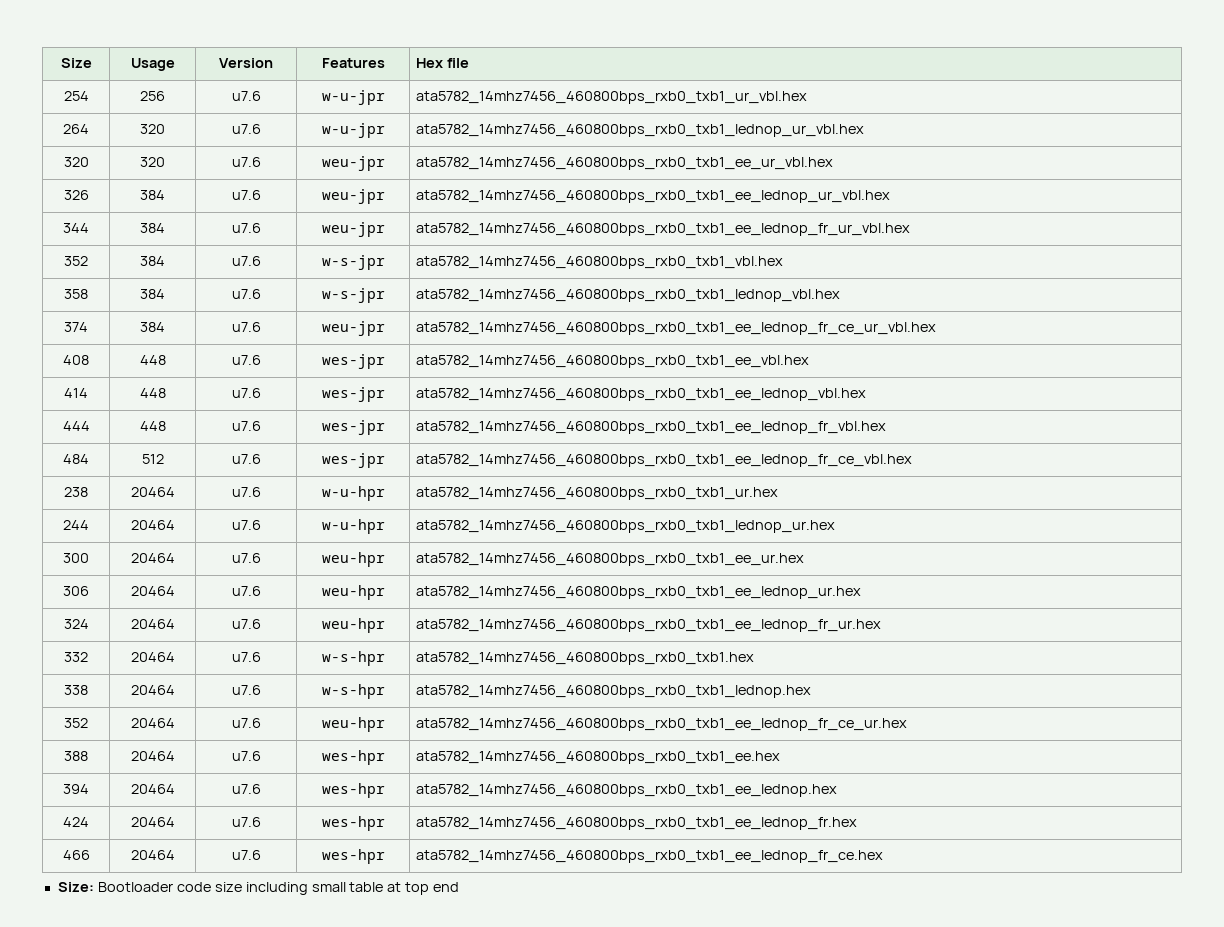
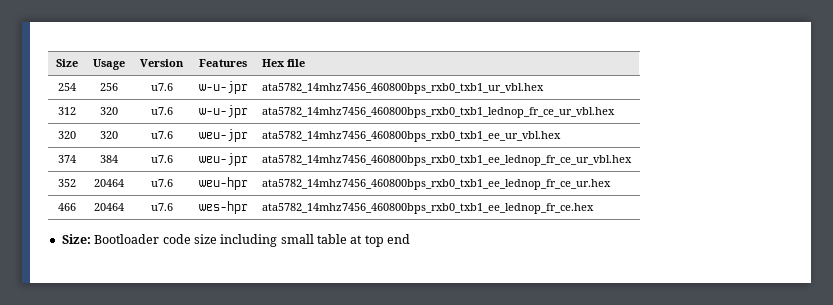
- 264 | 320 | u7.6 | w-u-jpr | ata5782_14mhz7456_460800bps_rxb0_txb1_lednop_ur_vbl.hex
+ 312 | 320 | u7.6 | w-u-jpr | ata5782_14mhz7456_460800bps_rxb0_txb1_lednop_fr_ce_ur_vbl.hex
- 326 | 384 | u7.6 | weu-jpr | ata5782_14mhz7456_460800bps_rxb0_txb1_ee_lednop_ur_vbl.hex
- 344 | 384 | u7.6 | weu-jpr | ata5782_14mhz7456_460800bps_rxb0_txb1_ee_lednop_fr_ur_vbl.hex
- 352 | 384 | u7.6 | w-s-jpr | ata5782_14mhz7456_460800bps_rxb0_txb1_vbl.hex
- 358 | 384 | u7.6 | w-s-jpr | ata5782_14mhz7456_460800bps_rxb0_txb1_lednop_vbl.hex
- 408 | 448 | u7.6 | wes-jpr | ata5782_14mhz7456_460800bps_rxb0_txb1_ee_vbl.hex
- 414 | 448 | u7.6 | wes-jpr | ata5782_14mhz7456_460800bps_rxb0_txb1_ee_lednop_vbl.hex
- 444 | 448 | u7.6 | wes-jpr | ata5782_14mhz7456_460800bps_rxb0_txb1_ee_lednop_fr_vbl.hex
- 484 | 512 | u7.6 | wes-jpr | ata5782_14mhz7456_460800bps_rxb0_txb1_ee_lednop_fr_ce_vbl.hex
- 238 | 20464 | u7.6 | w-u-hpr | ata5782_14mhz7456_460800bps_rxb0_txb1_ur.hex
- 244 | 20464 | u7.6 | w-u-hpr | ata5782_14mhz7456_460800bps_rxb0_txb1_lednop_ur.hex
- 300 | 20464 | u7.6 | weu-hpr | ata5782_14mhz7456_460800bps_rxb0_txb1_ee_ur.hex
- 306 | 20464 | u7.6 | weu-hpr | ata5782_14mhz7456_460800bps_rxb0_txb1_ee_lednop_ur.hex
- 324 | 20464 | u7.6 | weu-hpr | ata5782_14mhz7456_460800bps_rxb0_txb1_ee_lednop_fr_ur.hex
- 332 | 20464 | u7.6 | w-s-hpr | ata5782_14mhz7456_460800bps_rxb0_txb1.hex
- 338 | 20464 | u7.6 | w-s-hpr | ata5782_14mhz7456_460800bps_rxb0_txb1_lednop.hex
- 388 | 20464 | u7.6 | wes-hpr | ata5782_14mhz7456_460800bps_rxb0_txb1_ee.hex
- 394 | 20464 | u7.6 | wes-hpr | ata5782_14mhz7456_460800bps_rxb0_txb1_ee_lednop.hex
- 424 | 20464 | u7.6 | wes-hpr | ata5782_14mhz7456_460800bps_rxb0_txb1_ee_lednop_fr.hex

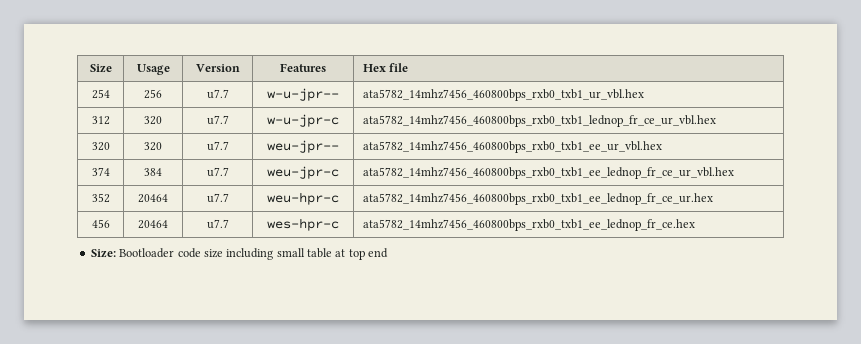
- 254 | 256 | u7.6 | w-u-jpr | ata5782_14mhz7456_460800bps_rxb0_txb1_ur_vbl.hex
+ 254 | 256 | u7.7 | w-u-jpr-- | ata5782_14mhz7456_460800bps_rxb0_txb1_ur_vbl.hex
- 312 | 320 | u7.6 | w-u-jpr | ata5782_14mhz7456_460800bps_rxb0_txb1_lednop_fr_ce_ur_vbl.hex
+ 312 | 320 | u7.7 | w-u-jpr-c | ata5782_14mhz7456_460800bps_rxb0_txb1_lednop_fr_ce_ur_vbl.hex
- 320 | 320 | u7.6 | weu-jpr | ata5782_14mhz7456_460800bps_rxb0_txb1_ee_ur_vbl.hex
+ 320 | 320 | u7.7 | weu-jpr-- | ata5782_14mhz7456_460800bps_rxb0_txb1_ee_ur_vbl.hex
- 374 | 384 | u7.6 | weu-jpr | ata5782_14mhz7456_460800bps_rxb0_txb1_ee_lednop_fr_ce_ur_vbl.hex
+ 374 | 384 | u7.7 | weu-jpr-c | ata5782_14mhz7456_460800bps_rxb0_txb1_ee_lednop_fr_ce_ur_vbl.hex
- 352 | 20464 | u7.6 | weu-hpr | ata5782_14mhz7456_460800bps_rxb0_txb1_ee_lednop_fr_ce_ur.hex
+ 352 | 20464 | u7.7 | weu-hpr-c | ata5782_14mhz7456_460800bps_rxb0_txb1_ee_lednop_fr_ce_ur.hex
- 466 | 20464 | u7.6 | wes-hpr | ata5782_14mhz7456_460800bps_rxb0_txb1_ee_lednop_fr_ce.hex
+ 456 | 20464 | u7.7 | wes-hpr-c | ata5782_14mhz7456_460800bps_rxb0_txb1_ee_lednop_fr_ce.hex

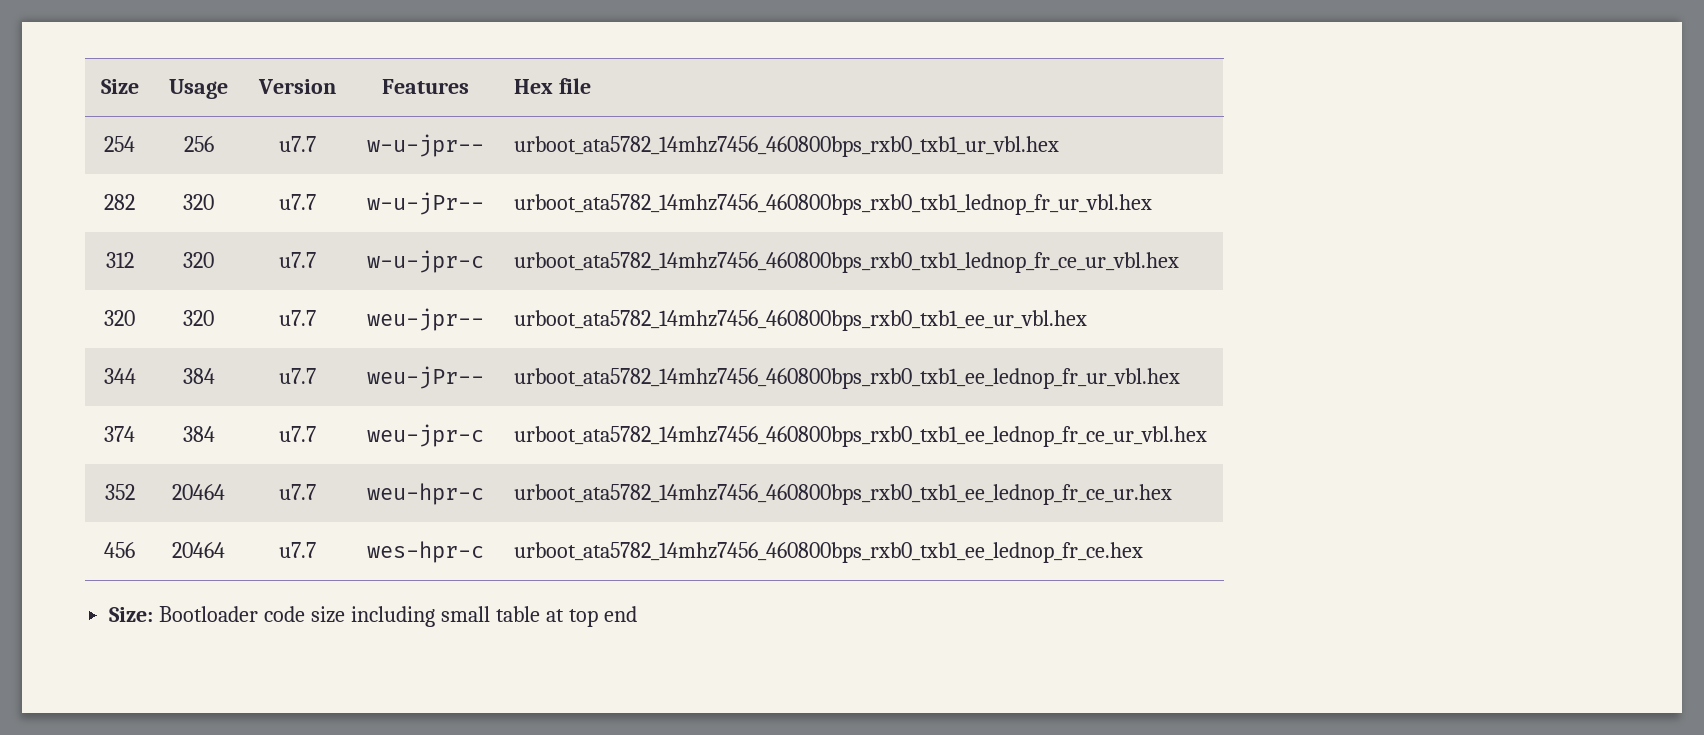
- 254 | 256 | u7.7 | w-u-jpr-- | ata5782_14mhz7456_460800bps_rxb0_txb1_ur_vbl.hex
+ 254 | 256 | u7.7 | w-u-jpr-- | urboot_ata5782_14mhz7456_460800bps_rxb0_txb1_ur_vbl.hex
+ 282 | 320 | u7.7 | w-u-jPr-- | urboot_ata5782_14mhz7456_460800bps_rxb0_txb1_lednop_fr_ur_vbl.hex
- 312 | 320 | u7.7 | w-u-jpr-c | ata5782_14mhz7456_460800bps_rxb0_txb1_lednop_fr_ce_ur_vbl.hex
+ 312 | 320 | u7.7 | w-u-jpr-c | urboot_ata5782_14mhz7456_460800bps_rxb0_txb1_lednop_fr_ce_ur_vbl.hex
- 320 | 320 | u7.7 | weu-jpr-- | ata5782_14mhz7456_460800bps_rxb0_txb1_ee_ur_vbl.hex
+ 320 | 320 | u7.7 | weu-jpr-- | urboot_ata5782_14mhz7456_460800bps_rxb0_txb1_ee_ur_vbl.hex
+ 344 | 384 | u7.7 | weu-jPr-- | urboot_ata5782_14mhz7456_460800bps_rxb0_txb1_ee_lednop_fr_ur_vbl.hex
- 374 | 384 | u7.7 | weu-jpr-c | ata5782_14mhz7456_460800bps_rxb0_txb1_ee_lednop_fr_ce_ur_vbl.hex
+ 374 | 384 | u7.7 | weu-jpr-c | urboot_ata5782_14mhz7456_460800bps_rxb0_txb1_ee_lednop_fr_ce_ur_vbl.hex
- 352 | 20464 | u7.7 | weu-hpr-c | ata5782_14mhz7456_460800bps_rxb0_txb1_ee_lednop_fr_ce_ur.hex
+ 352 | 20464 | u7.7 | weu-hpr-c | urboot_ata5782_14mhz7456_460800bps_rxb0_txb1_ee_lednop_fr_ce_ur.hex
- 456 | 20464 | u7.7 | wes-hpr-c | ata5782_14mhz7456_460800bps_rxb0_txb1_ee_lednop_fr_ce.hex
+ 456 | 20464 | u7.7 | wes-hpr-c | urboot_ata5782_14mhz7456_460800bps_rxb0_txb1_ee_lednop_fr_ce.hex

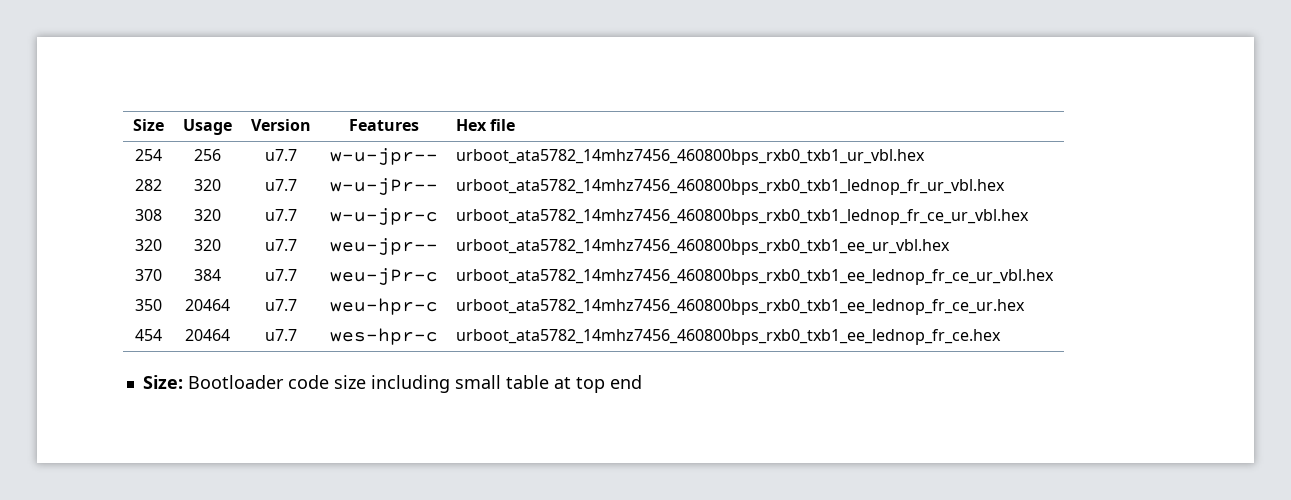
- 312 | 320 | u7.7 | w-u-jpr-c | urboot_ata5782_14mhz7456_460800bps_rxb0_txb1_lednop_fr_ce_ur_vbl.hex
+ 308 | 320 | u7.7 | w-u-jpr-c | urboot_ata5782_14mhz7456_460800bps_rxb0_txb1_lednop_fr_ce_ur_vbl.hex
- 344 | 384 | u7.7 | weu-jPr-- | urboot_ata5782_14mhz7456_460800bps_rxb0_txb1_ee_lednop_fr_ur_vbl.hex
- 374 | 384 | u7.7 | weu-jpr-c | urboot_ata5782_14mhz7456_460800bps_rxb0_txb1_ee_lednop_fr_ce_ur_vbl.hex
+ 370 | 384 | u7.7 | weu-jPr-c | urboot_ata5782_14mhz7456_460800bps_rxb0_txb1_ee_lednop_fr_ce_ur_vbl.hex
- 352 | 20464 | u7.7 | weu-hpr-c | urboot_ata5782_14mhz7456_460800bps_rxb0_txb1_ee_lednop_fr_ce_ur.hex
+ 350 | 20464 | u7.7 | weu-hpr-c | urboot_ata5782_14mhz7456_460800bps_rxb0_txb1_ee_lednop_fr_ce_ur.hex
- 456 | 20464 | u7.7 | wes-hpr-c | urboot_ata5782_14mhz7456_460800bps_rxb0_txb1_ee_lednop_fr_ce.hex
+ 454 | 20464 | u7.7 | wes-hpr-c | urboot_ata5782_14mhz7456_460800bps_rxb0_txb1_ee_lednop_fr_ce.hex

